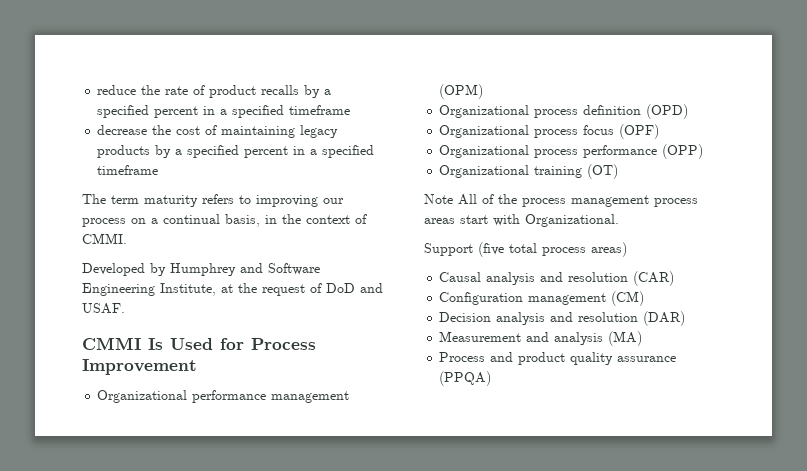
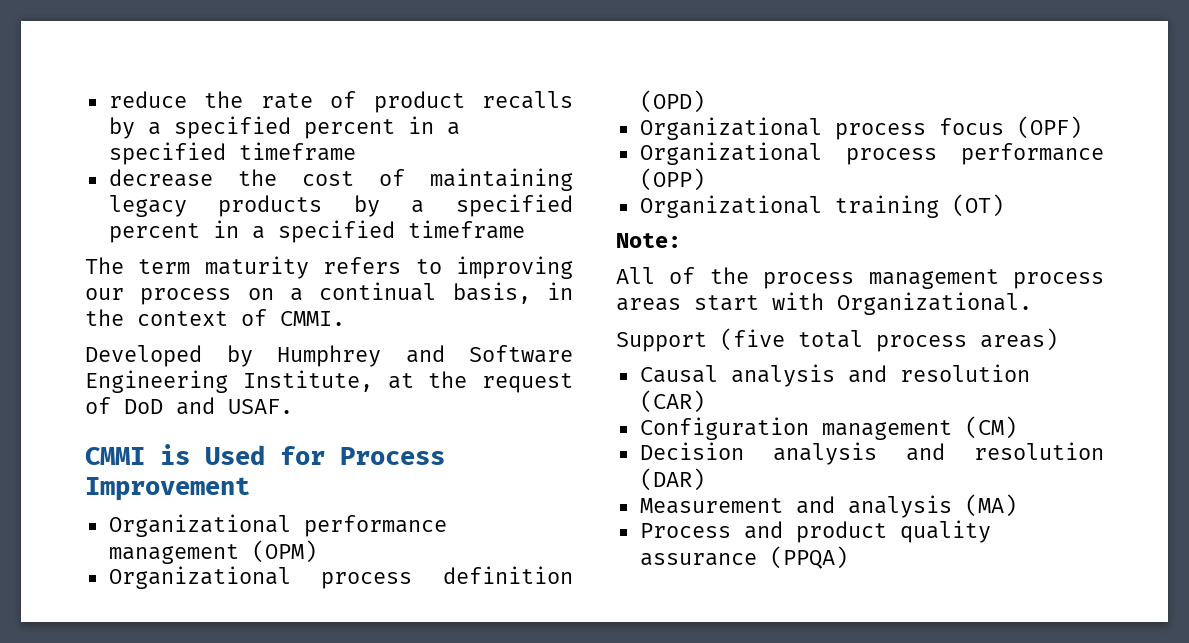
- CMMI Is Used for Process Improvement
+ CMMI is Used for Process Improvement
- Note All of the process management process areas start with Organizational.
+ Note:
+ All of the process management process areas start with Organizational.

